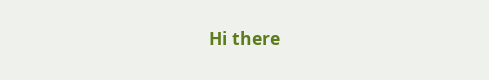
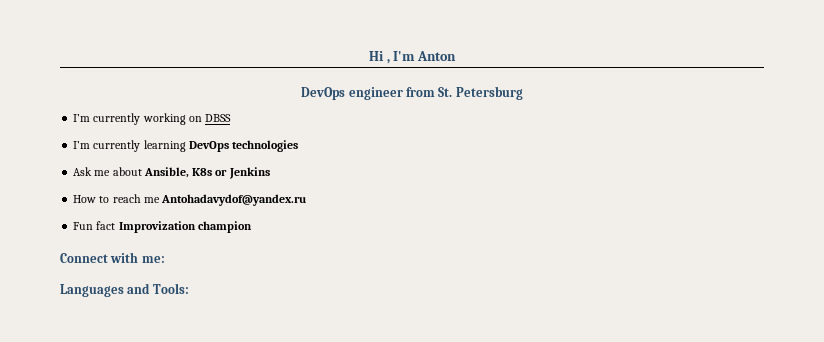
- Hi there
+ Hi , I'm Anton
+ DevOps engineer from St. Petersburg
+ I’m currently working on DBSS
+ I’m currently learning DevOps technologies
+ Ask me about Ansible, K8s or Jenkins
+ How to reach me Antohadavydof@yandex.ru
+ Fun fact Improvization champion
+ Connect with me:
+ Languages and Tools:

